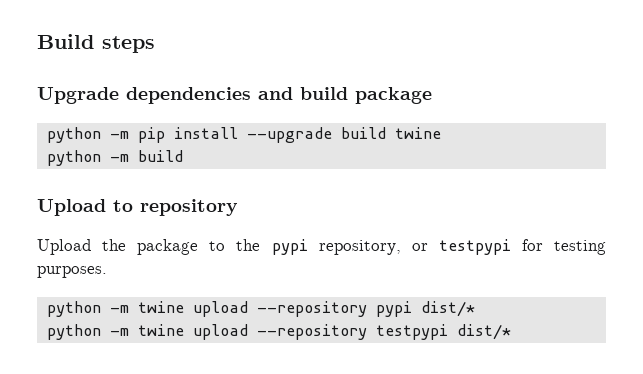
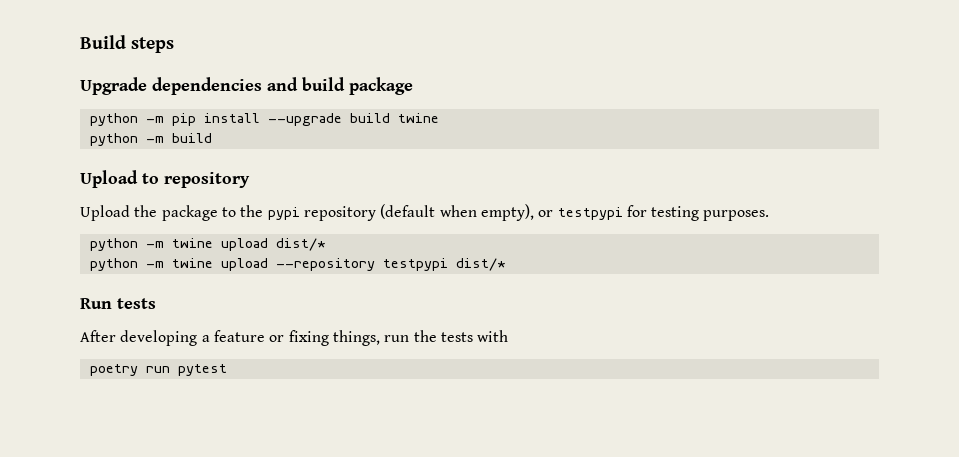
- Upload the package to the pypi repository, or testpypi for testing purposes.
+ Upload the package to the pypi repository (default when empty), or testpypi for testing purposes.
- python -m twine upload --repository pypi dist/*
+ python -m twine upload dist/*
+ Run tests
+ After developing a feature or fixing things, run the tests with
+ poetry run pytest

